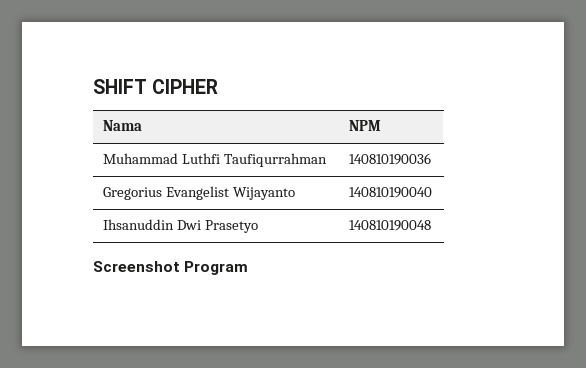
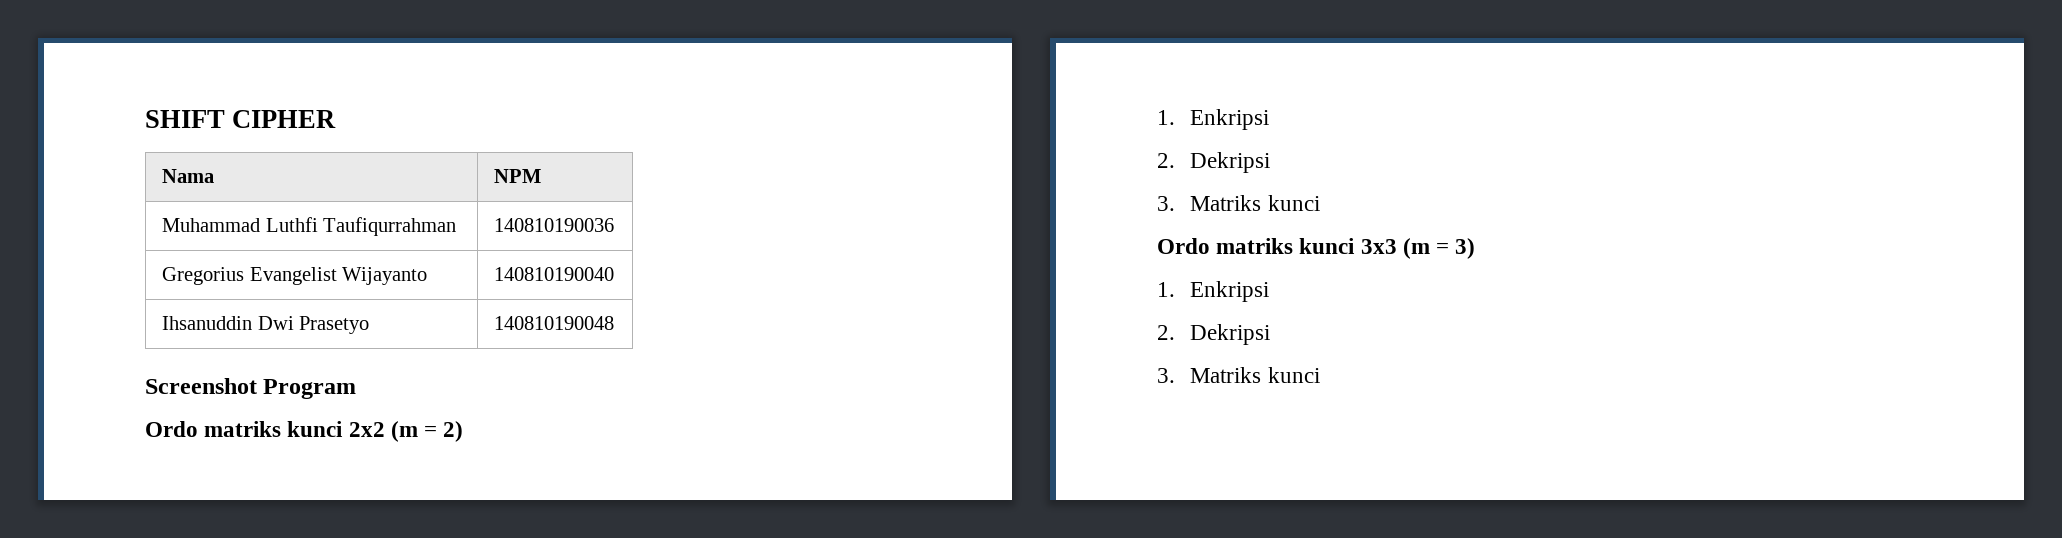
+ Ordo matriks kunci 2x2 (m = 2)
+ 1. Enkripsi
+ 2. Dekripsi
+ 3. Matriks kunci
+ Ordo matriks kunci 3x3 (m = 3)
+ 1. Enkripsi
+ 2. Dekripsi
+ 3. Matriks kunci

